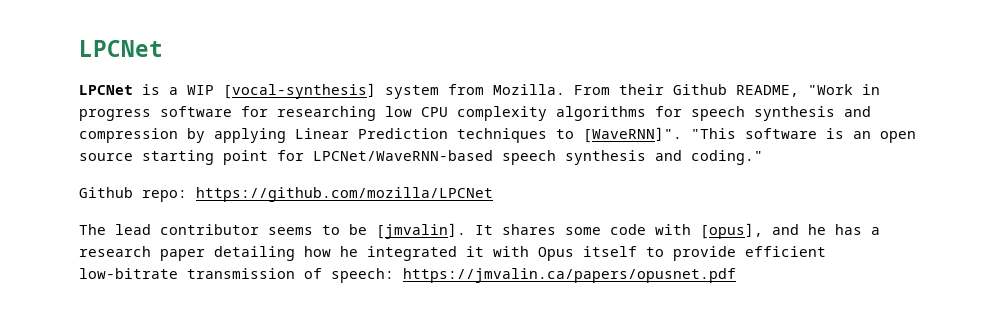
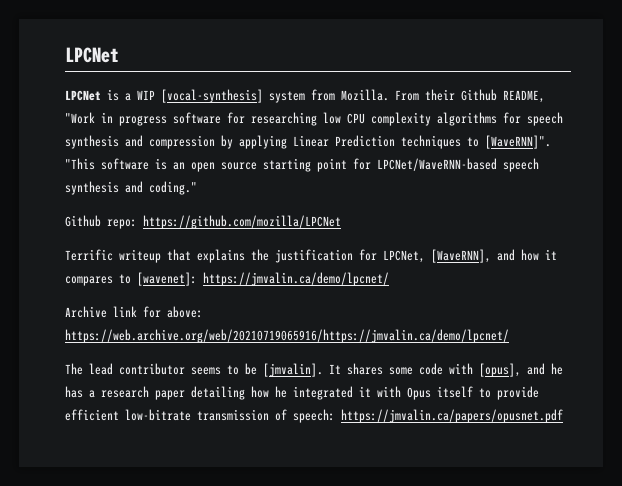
+ Terrific writeup that explains the justification for LPCNet, [WaveRNN], and how it compares to [wavenet]: https://jmvalin.ca/demo/lpcnet/
+ Archive link for above: https://web.archive.org/web/20210719065916/https://jmvalin.ca/demo/lpcnet/

